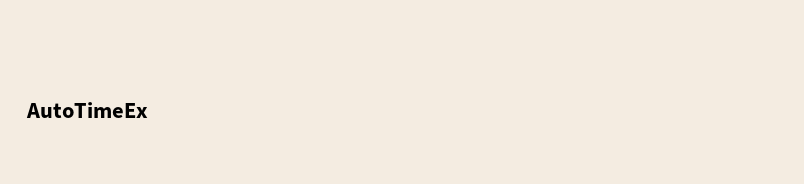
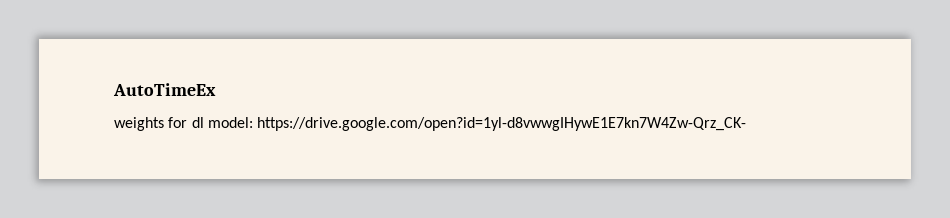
+ weights for dl model: https://drive.google.com/open?id=1yl-d8vwwgIHywE1E7kn7W4Zw-Qrz_CK-

